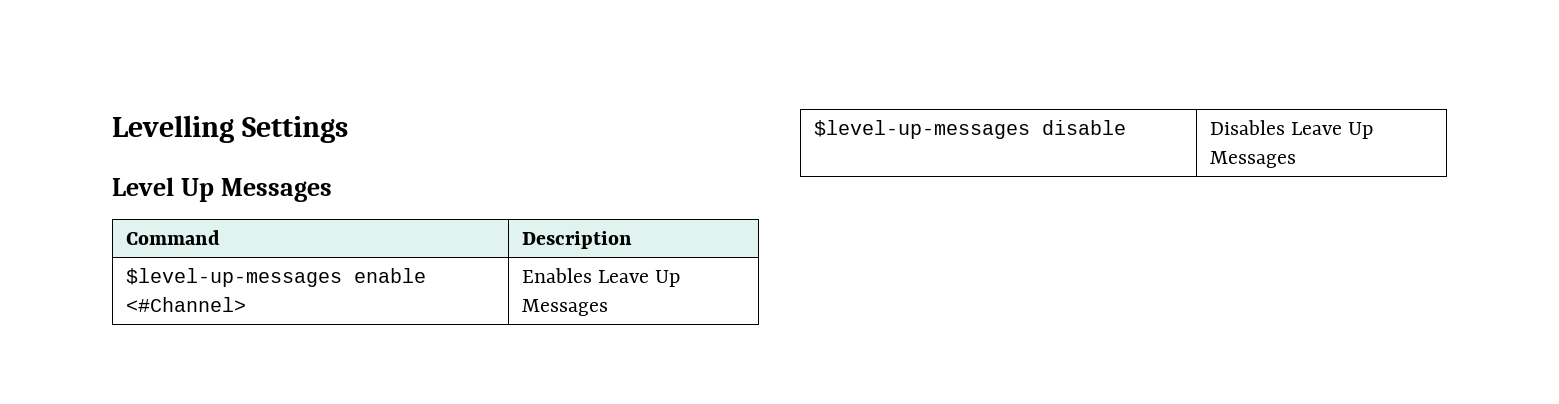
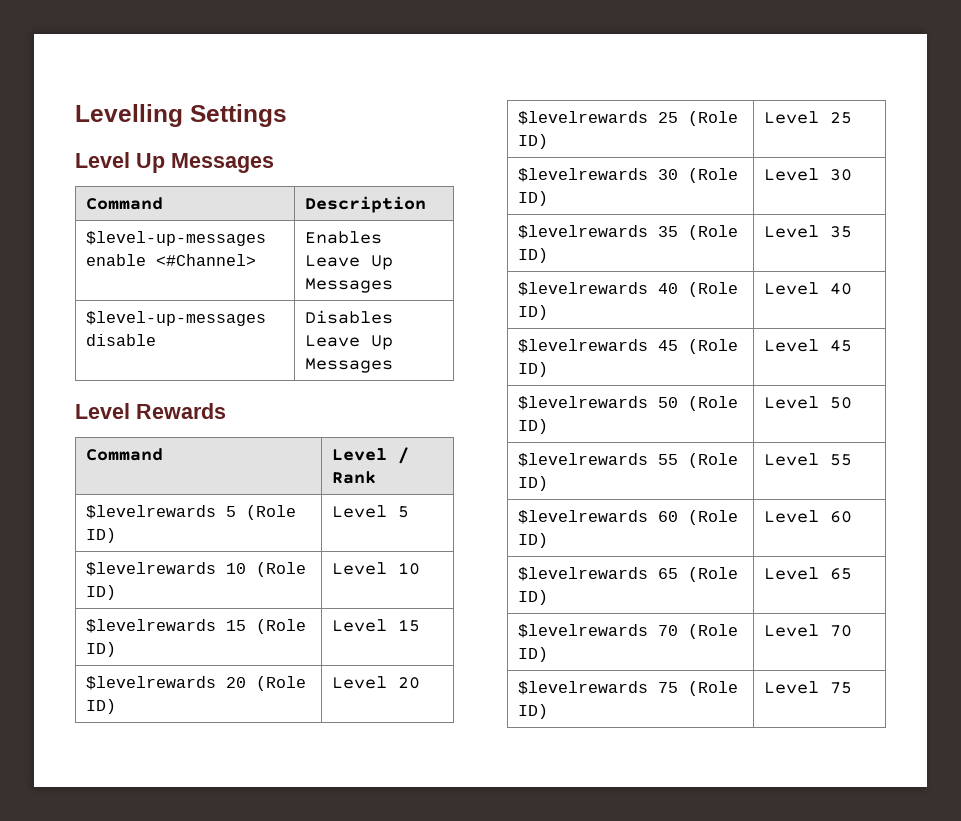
+ Level Rewards
+ Command | Level / Rank
+ $levelrewards 5 (Role ID) | Level 5
+ $levelrewards 10 (Role ID) | Level 10
+ $levelrewards 15 (Role ID) | Level 15
+ $levelrewards 20 (Role ID) | Level 20
+ $levelrewards 25 (Role ID) | Level 25
+ $levelrewards 30 (Role ID) | Level 30
+ $levelrewards 35 (Role ID) | Level 35
+ $levelrewards 40 (Role ID) | Level 40
+ $levelrewards 45 (Role ID) | Level 45
+ $levelrewards 50 (Role ID) | Level 50
+ $levelrewards 55 (Role ID) | Level 55
+ $levelrewards 60 (Role ID) | Level 60
+ $levelrewards 65 (Role ID) | Level 65
+ $levelrewards 70 (Role ID) | Level 70
+ $levelrewards 75 (Role ID) | Level 75

